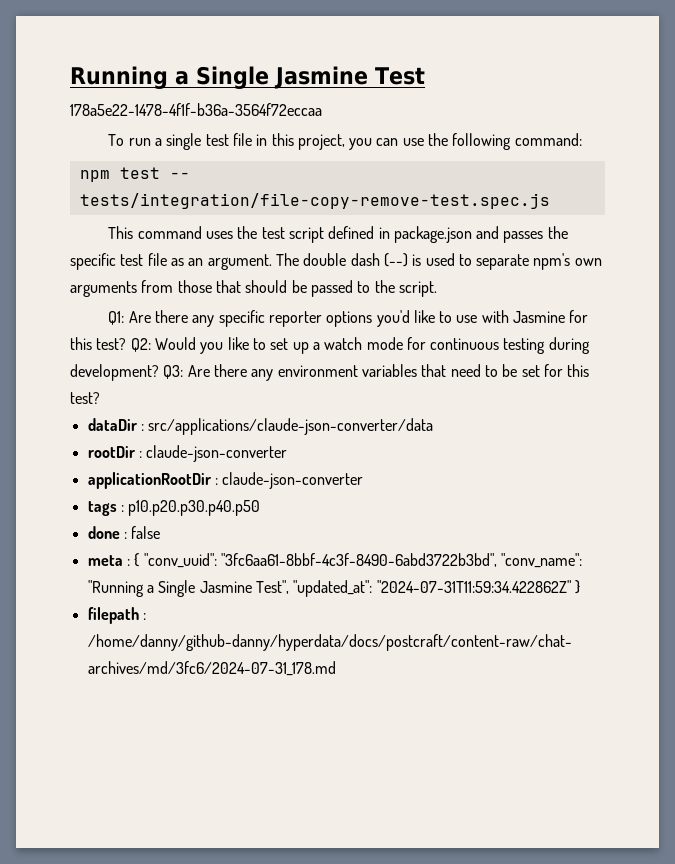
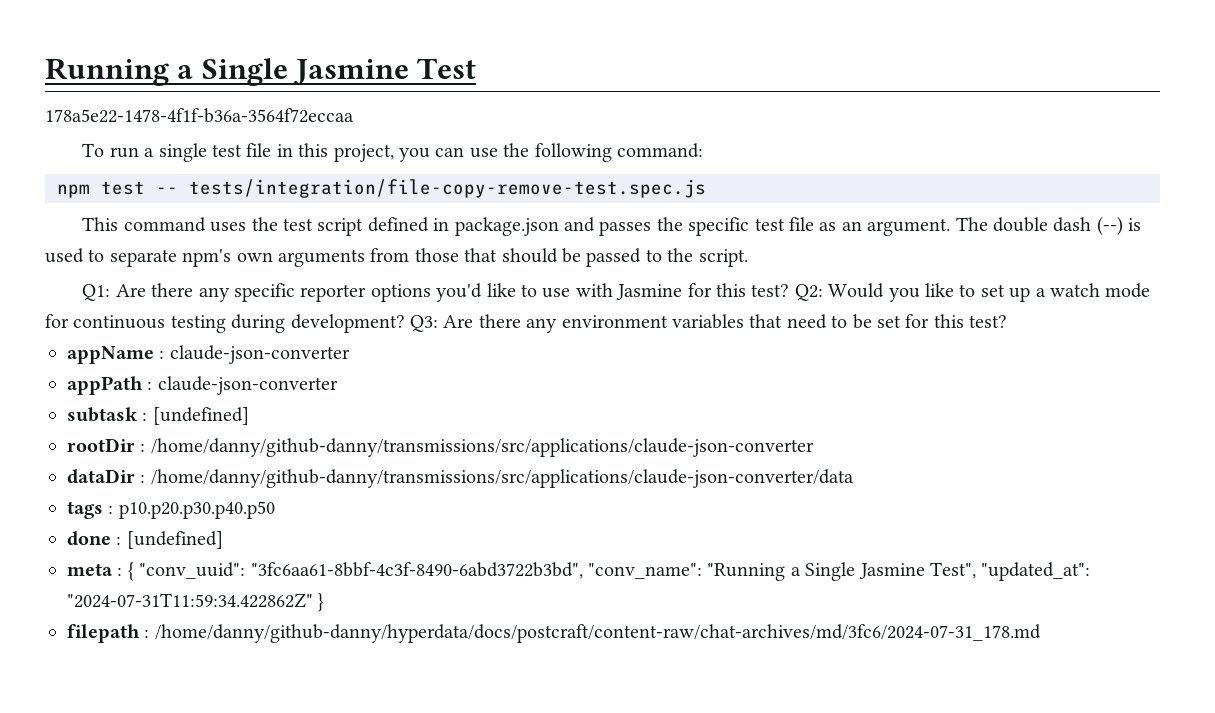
- dataDir : src/applications/claude-json-converter/data
- rootDir : claude-json-converter
- applicationRootDir : claude-json-converter
+ appName : claude-json-converter
+ appPath : claude-json-converter
+ subtask : [undefined]
+ rootDir : /home/danny/github-danny/transmissions/src/applications/claude-json-converter
+ dataDir : /home/danny/github-danny/transmissions/src/applications/claude-json-converter/data
- done : false
+ done : [undefined]

